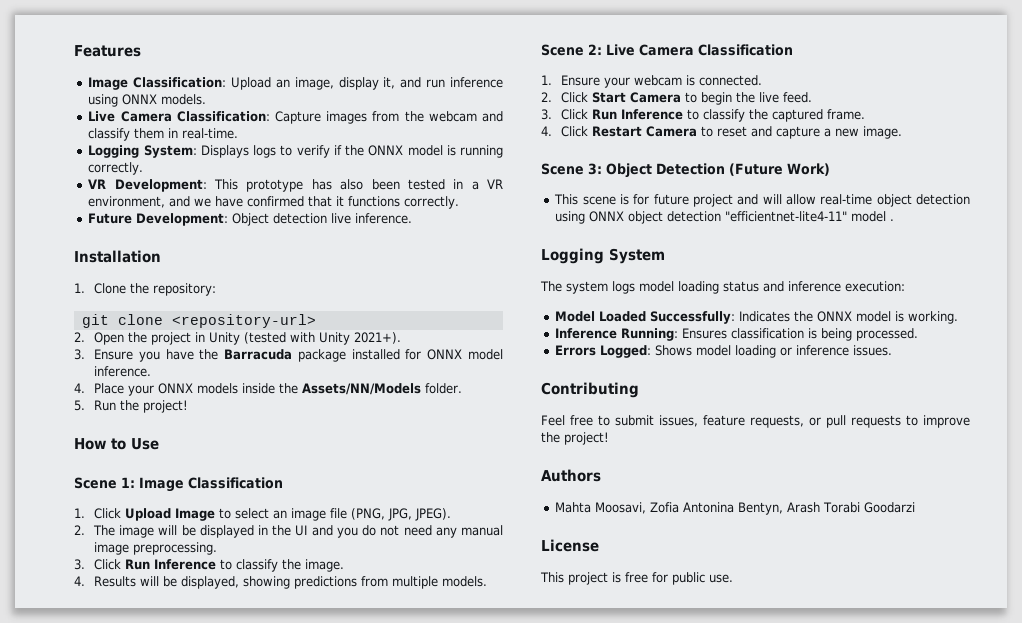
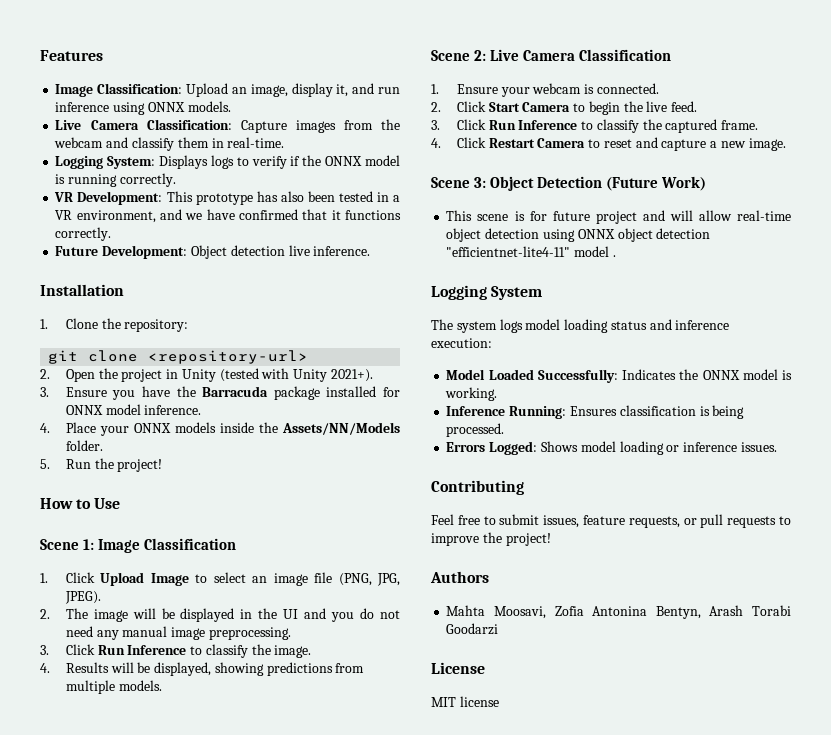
- This project is free for public use.
+ MIT license

